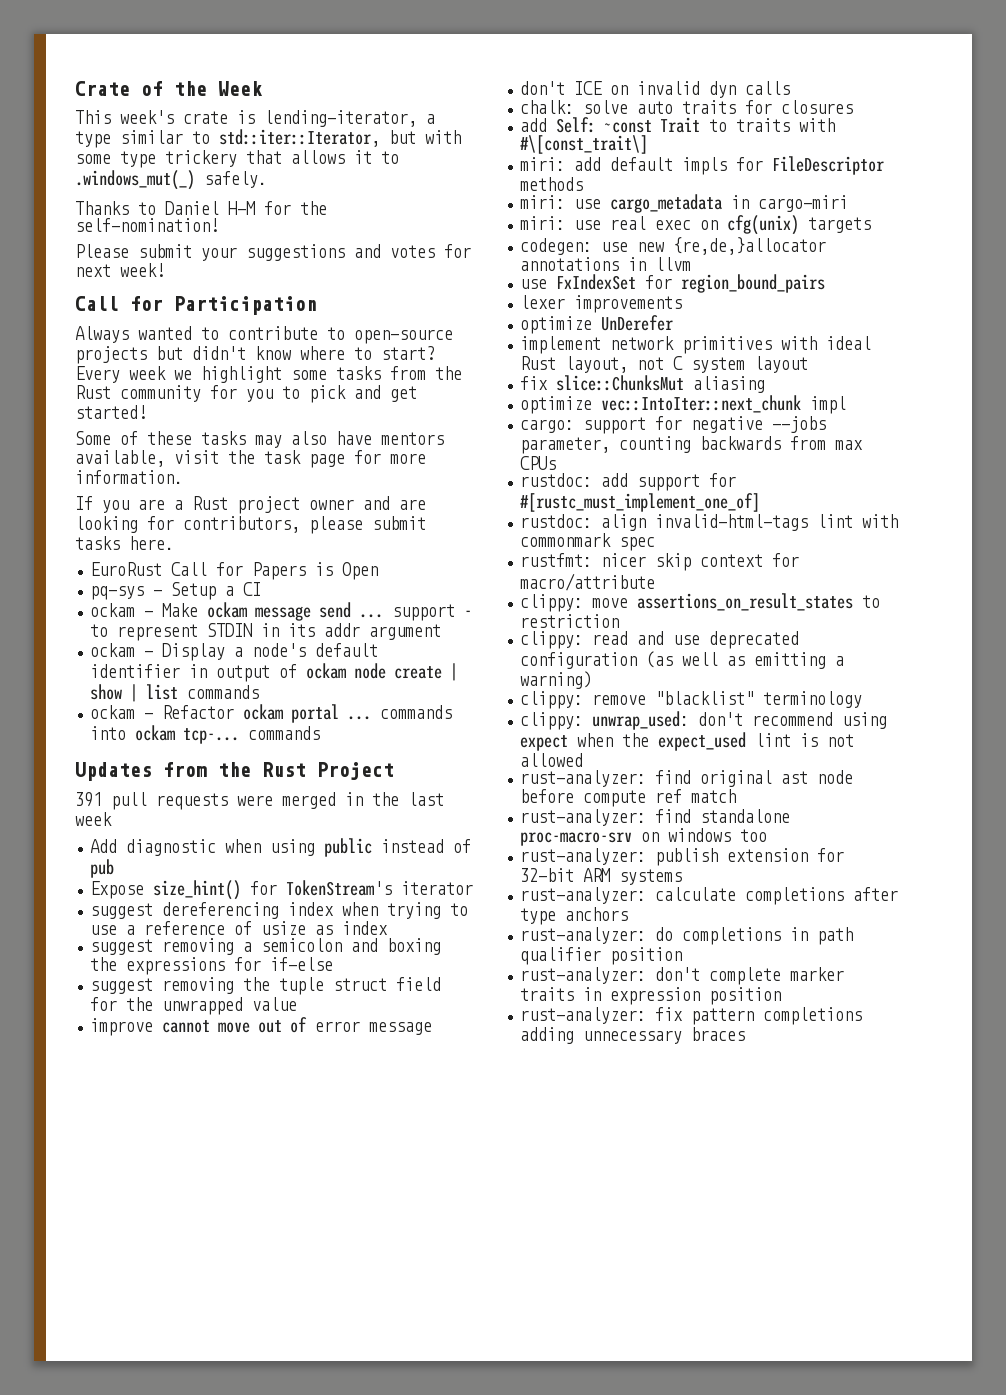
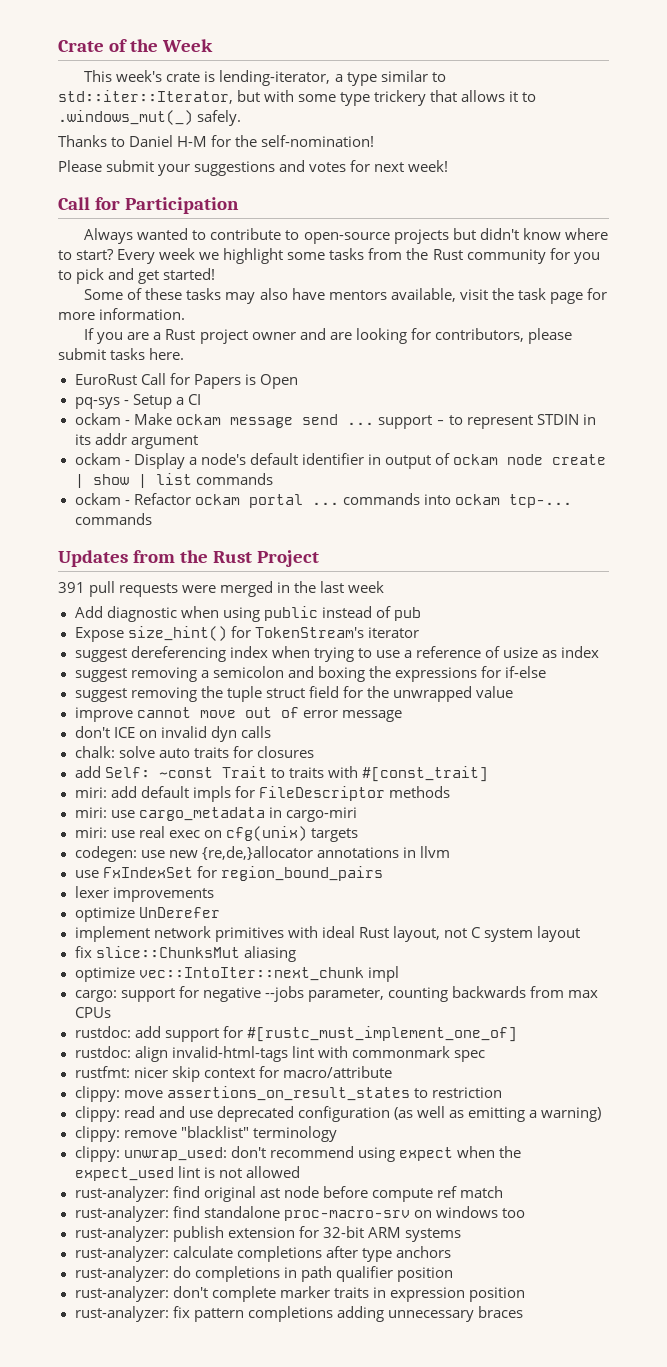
- add Self: ~const Trait to traits with #\[const_trait\]
+ add Self: ~const Trait to traits with #[const_trait]

